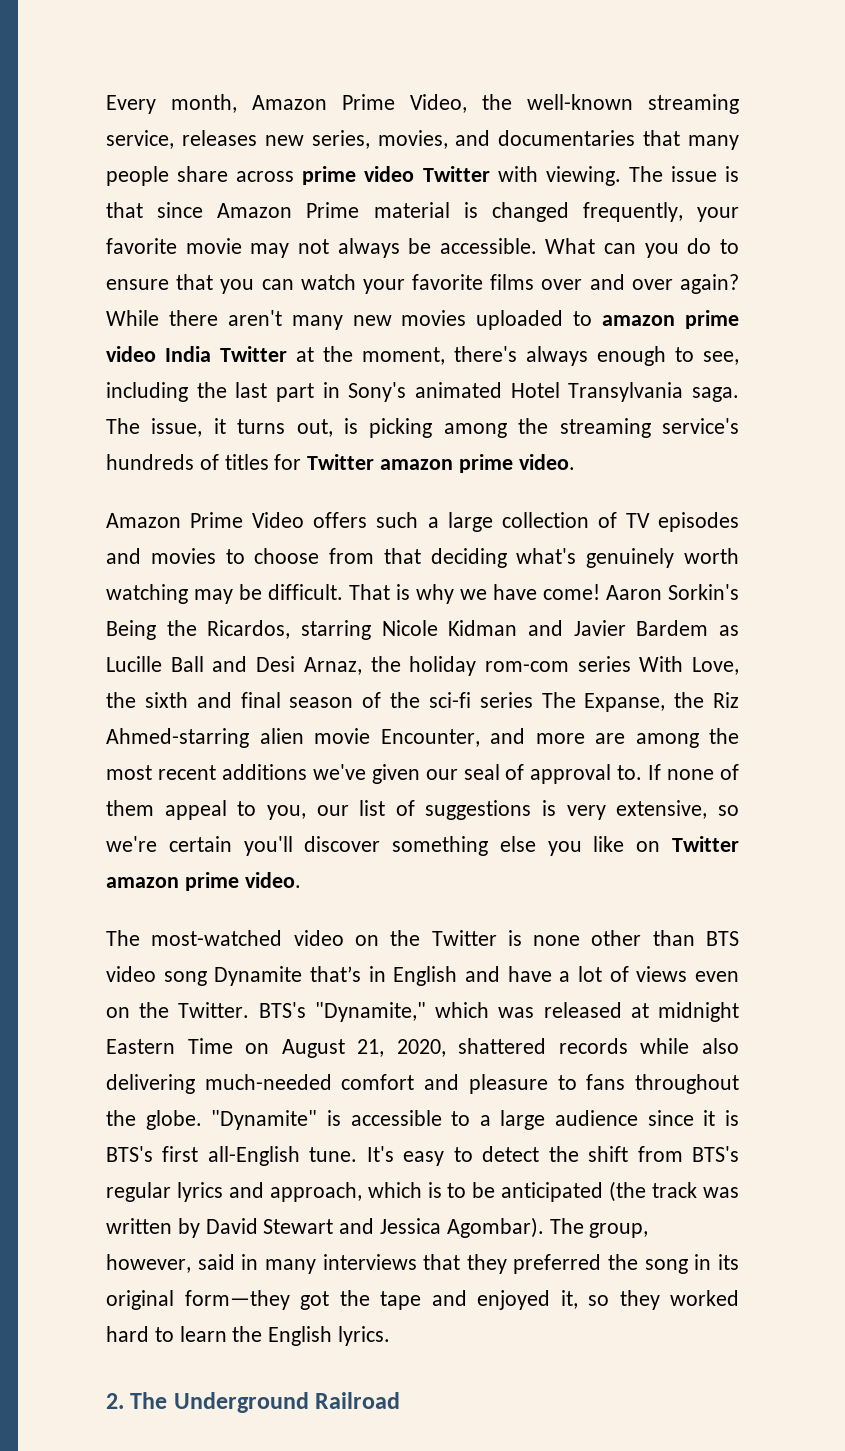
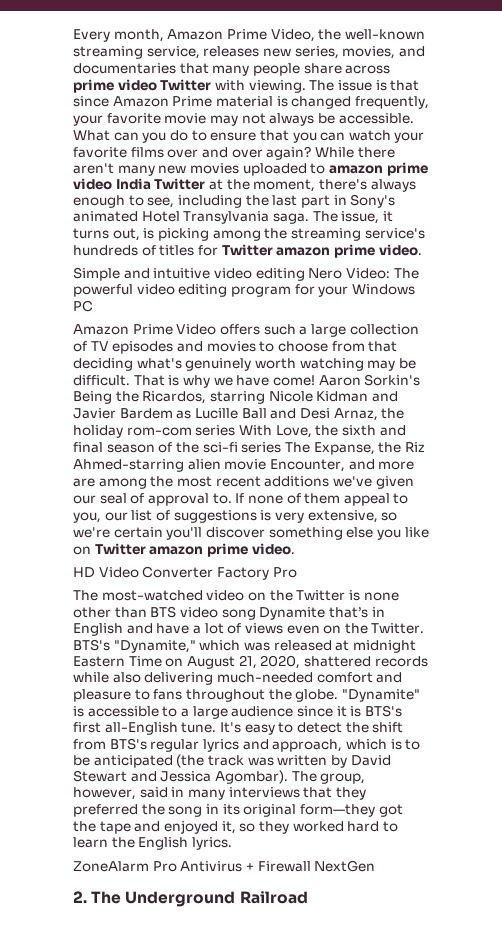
+ Simple and intuitive video editing Nero Video: The powerful video editing program for your Windows PC
+ HD Video Converter Factory Pro
+ ZoneAlarm Pro Antivirus + Firewall NextGen

